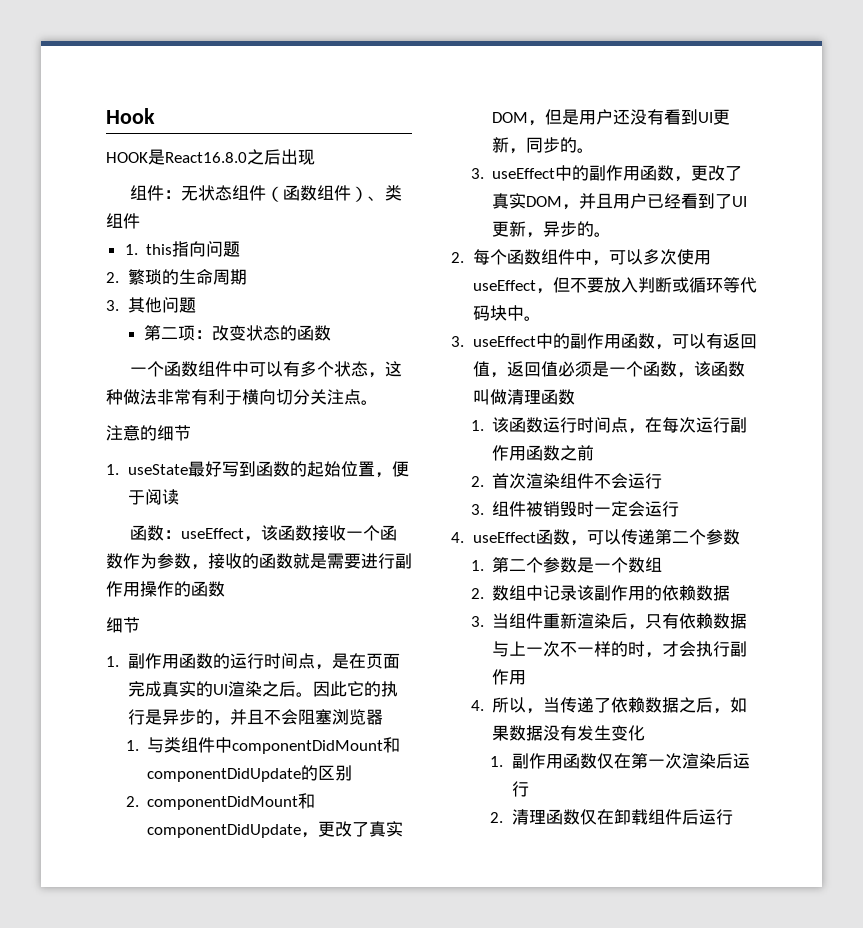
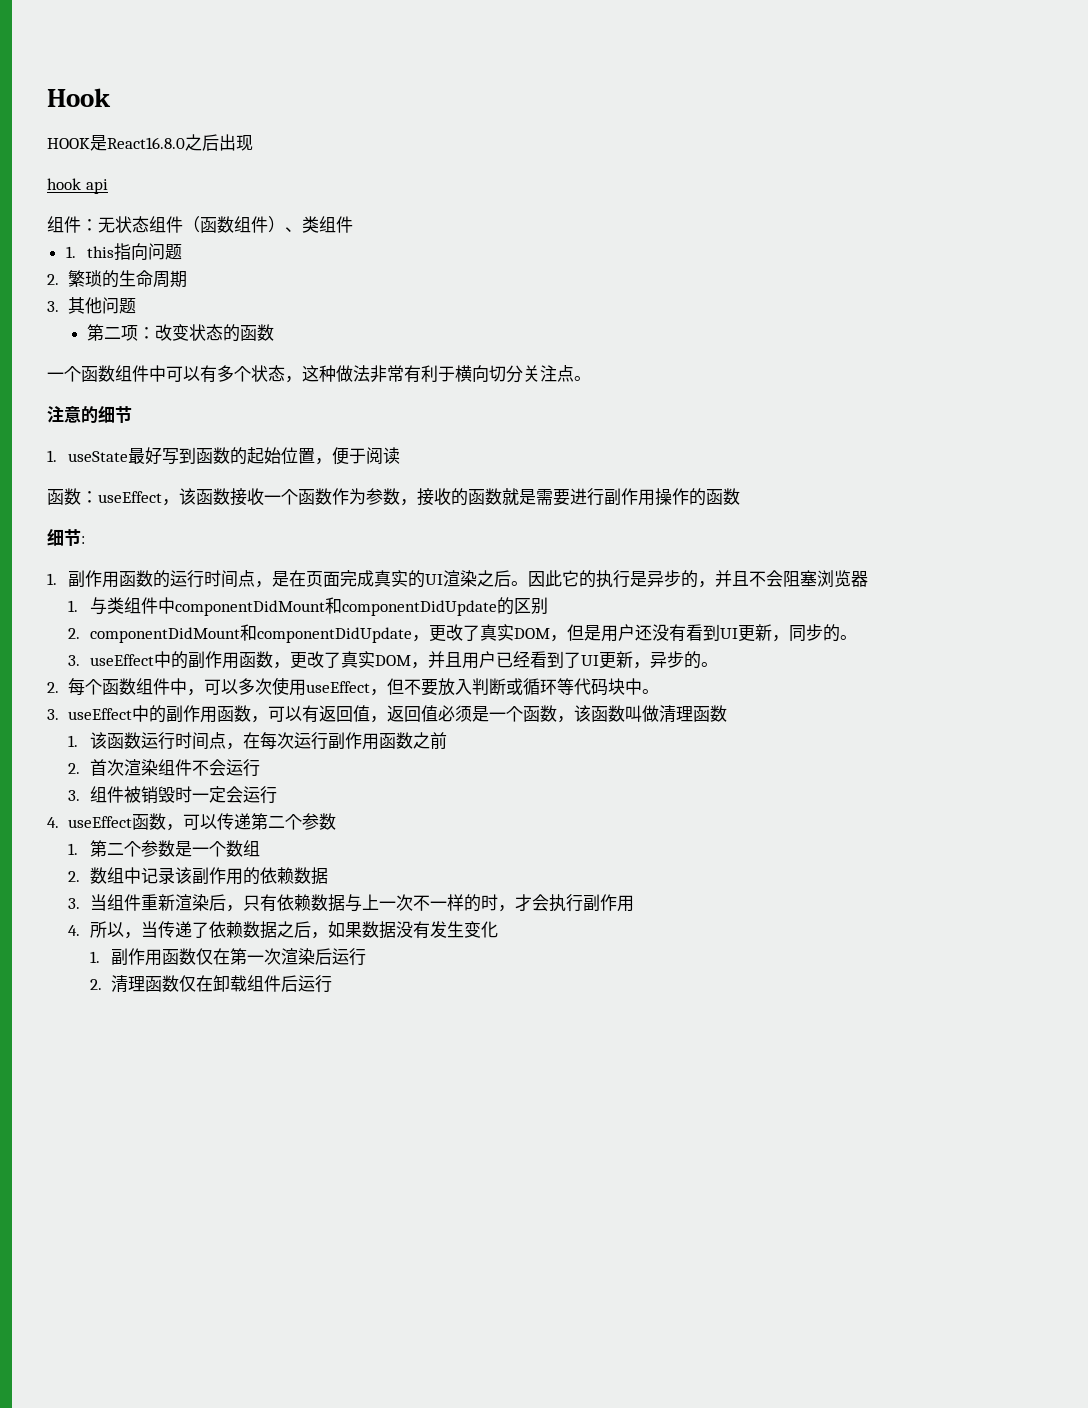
+ hook api
  函数：useEffect，该函数接收一个函数作为参数，接收的函数就是需要进行副作用操作的函数
- 细节
+ 细节:

